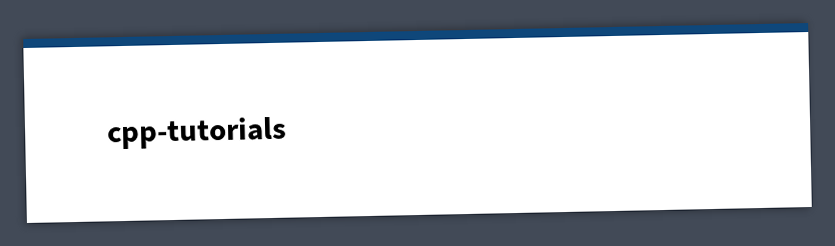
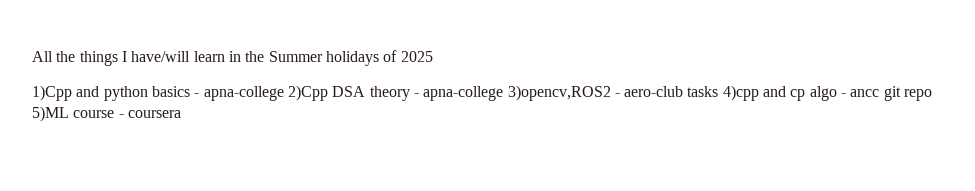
- cpp-tutorials
+ All the things I have/will learn in the Summer holidays of 2025
+ 1)Cpp and python basics - apna-college 2)Cpp DSA theory - apna-college 3)opencv,ROS2 - aero-club tasks 4)cpp and cp algo - ancc git repo 5)ML course - coursera

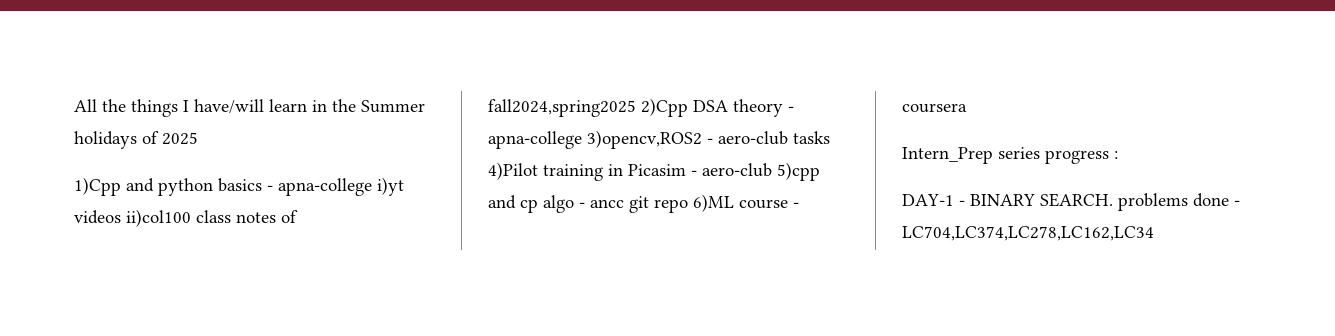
- 1)Cpp and python basics - apna-college 2)Cpp DSA theory - apna-college 3)opencv,ROS2 - aero-club tasks 4)cpp and cp algo - ancc git repo 5)ML course - coursera
+ 1)Cpp and python basics - apna-college i)yt videos ii)col100 class notes of fall2024,spring2025 2)Cpp DSA theory - apna-college 3)opencv,ROS2 - aero-club tasks 4)Pilot training in Picasim - aero-club 5)cpp and cp algo - ancc git repo 6)ML course - coursera
+ Intern_Prep series progress :
+ DAY-1 - BINARY SEARCH. problems done - LC704,LC374,LC278,LC162,LC34

